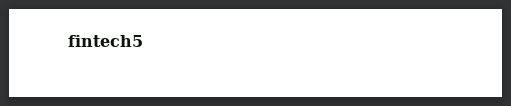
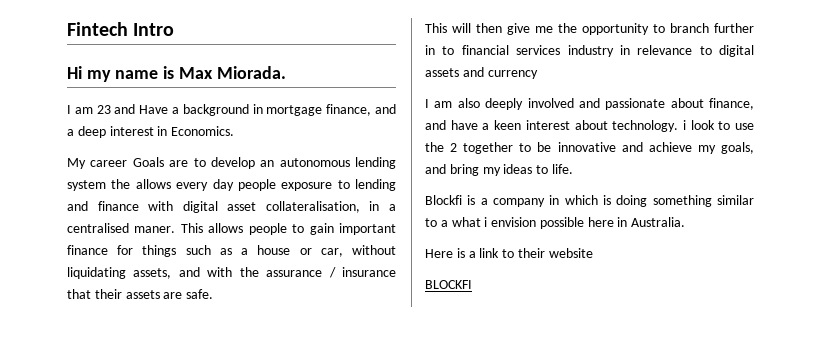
- fintech5
+ Fintech Intro
+ Hi my name is Max Miorada.
+ I am 23 and Have a background in mortgage finance, and a deep interest in Economics.
+ My career Goals are to develop an autonomous lending system the allows every day people exposure to lending and finance with digital asset collateralisation, in a centralised maner. This allows people to gain important finance for things such as a house or car, without liquidating assets, and with the assurance / insurance that their assets are safe.
+ This will then give me the opportunity to branch further in to financial services industry in relevance to digital assets and currency
+ I am also deeply involved and passionate about finance, and have a keen interest about technology. i look to use the 2 together to be innovative and achieve my goals, and bring my ideas to life.
+ Blockfi is a company in which is doing something similar to a what i envision possible here in Australia.
+ Here is a link to their website
+ BLOCKFI

